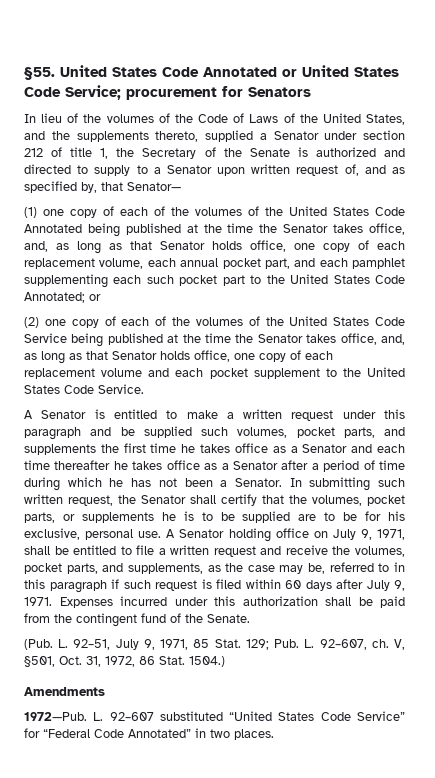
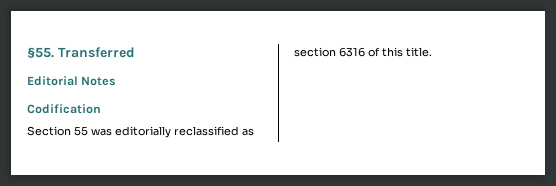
- United States Code Annotated or United States Code Service; procurement for Senators
- In lieu of the volumes of the Code of Laws of the United States, and the supplements thereto, supplied a Senator under section 212 of title 1, the Secretary of the Senate is authorized and directed to supply to a Senator upon written request of, and as specified by, that Senator—
- (1) one copy of each of the volumes of the United States Code Annotated being published at the time the Senator takes office, and, as long as that Senator holds office, one copy of each replacement volume, each annual pocket part, and each pamphlet supplementing each such pocket part to the United States Code Annotated; or
- (2) one copy of each of the volumes of the United States Code Service being published at the time the Senator takes office, and, as long as that Senator holds office, one copy of each replacement volume and each pocket supplement to the United States Code Service.
- A Senator is entitled to make a written request under this paragraph and be supplied such volumes, pocket parts, and supplements the first time he takes office as a Senator and each time thereafter he takes office as a Senator after a period of time during which he has not been a Senator. In submitting such written request, the Senator shall certify that the volumes, pocket parts, or supplements he is to be supplied are to be for his exclusive, personal use. A Senator holding office on July 9, 1971, shall be entitled to file a written request and receive the volumes, pocket parts, and supplements, as the case may be, referred to in this paragraph if such request is filed within 60 days after July 9, 1971. Expenses incurred under this authorization shall be paid from the contingent fund of the Senate.
- (Pub. L. 92–51, July 9, 1971, 85 Stat. 129; Pub. L. 92–607, ch. V, §501, Oct. 31, 1972, 86 Stat. 1504.)
- Amendments
- 1972—Pub. L. 92–607 substituted “United States Code Service” for “Federal Code Annotated” in two places.
+ Transferred
+ Editorial Notes
+ Codification
+ Section 55 was editorially reclassified as section 6316 of this title.

